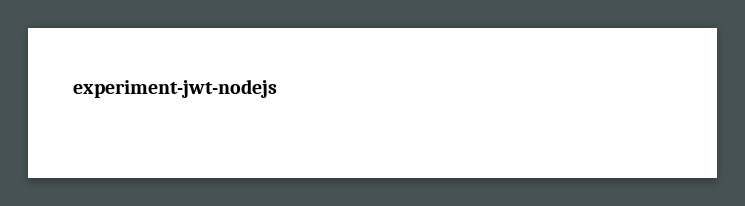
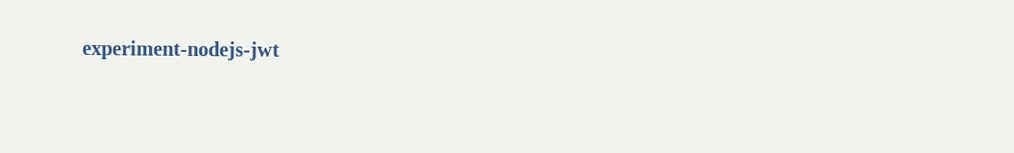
- experiment-jwt-nodejs
+ experiment-nodejs-jwt

